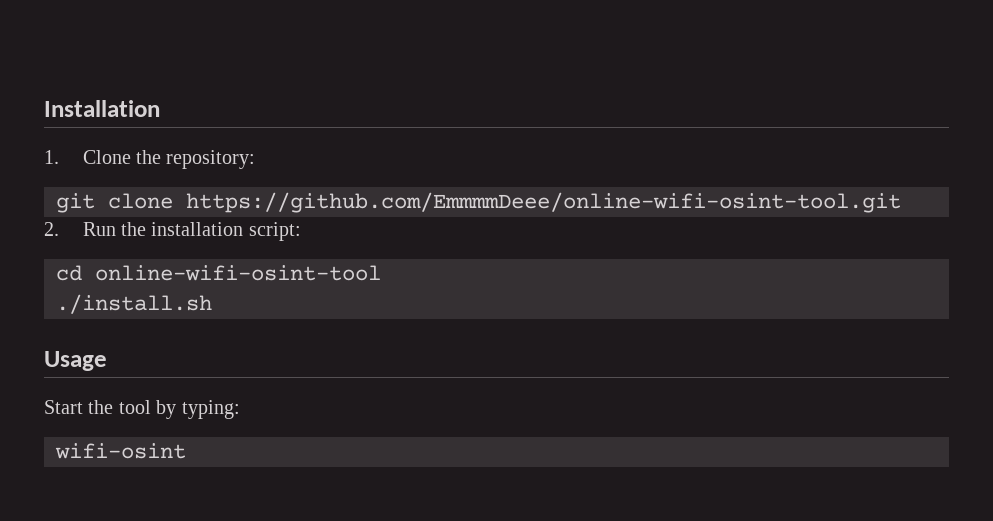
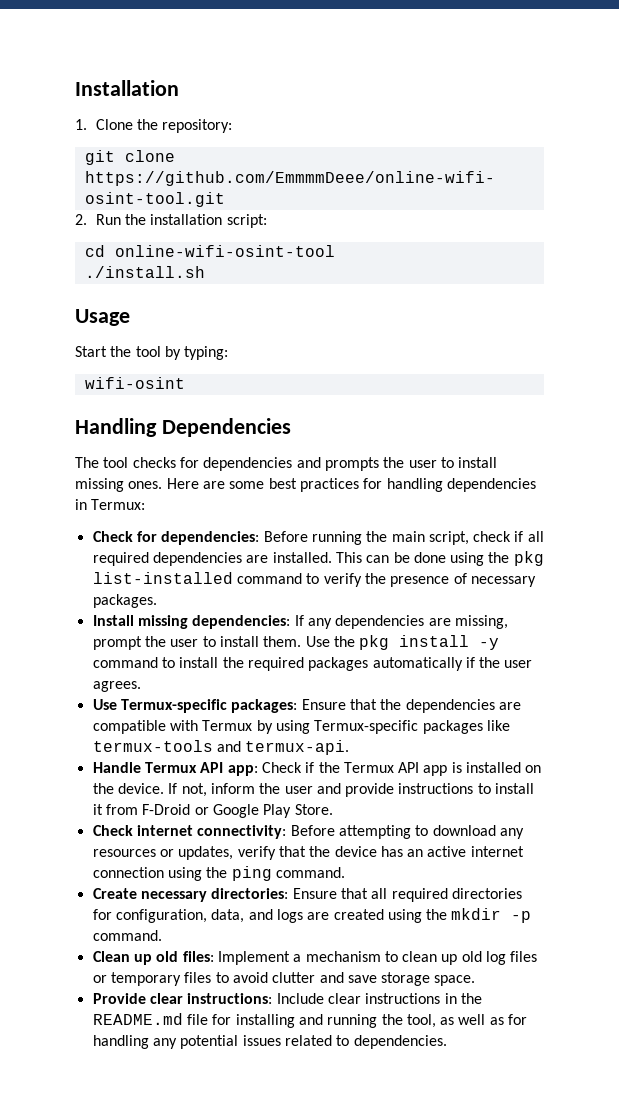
+ Handling Dependencies
+ The tool checks for dependencies and prompts the user to install missing ones. Here are some best practices for handling dependencies in Termux:
+ Check for dependencies: Before running the main script, check if all required dependencies are installed. This can be done using the pkg list-installed command to verify the presence of necessary packages.
+ Install missing dependencies: If any dependencies are missing, prompt the user to install them. Use the pkg install -y command to install the required packages automatically if the user agrees.
+ Use Termux-specific packages: Ensure that the dependencies are compatible with Termux by using Termux-specific packages like termux-tools and termux-api.
+ Handle Termux API app: Check if the Termux API app is installed on the device. If not, inform the user and provide instructions to install it from F-Droid or Google Play Store.
+ Check internet connectivity: Before attempting to download any resources or updates, verify that the device has an active internet connection using the ping command.
+ Create necessary directories: Ensure that all required directories for configuration, data, and logs are created using the mkdir -p command.
+ Clean up old files: Implement a mechanism to clean up old log files or temporary files to avoid clutter and save storage space.
+ Provide clear instructions: Include clear instructions in the README.md file for installing and running the tool, as well as for handling any potential issues related to dependencies.

